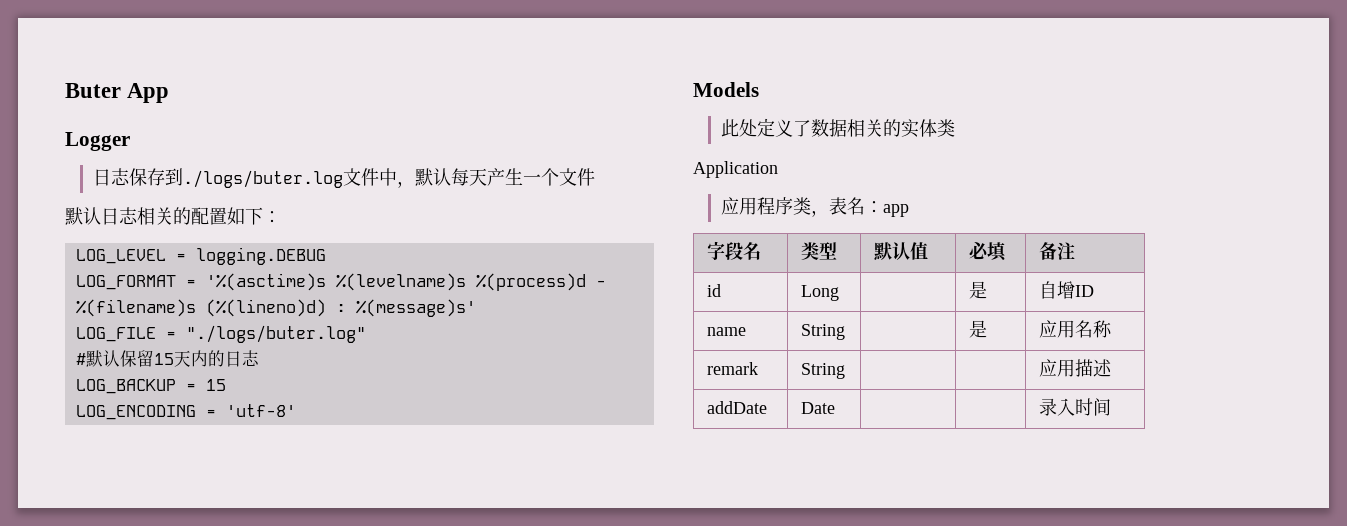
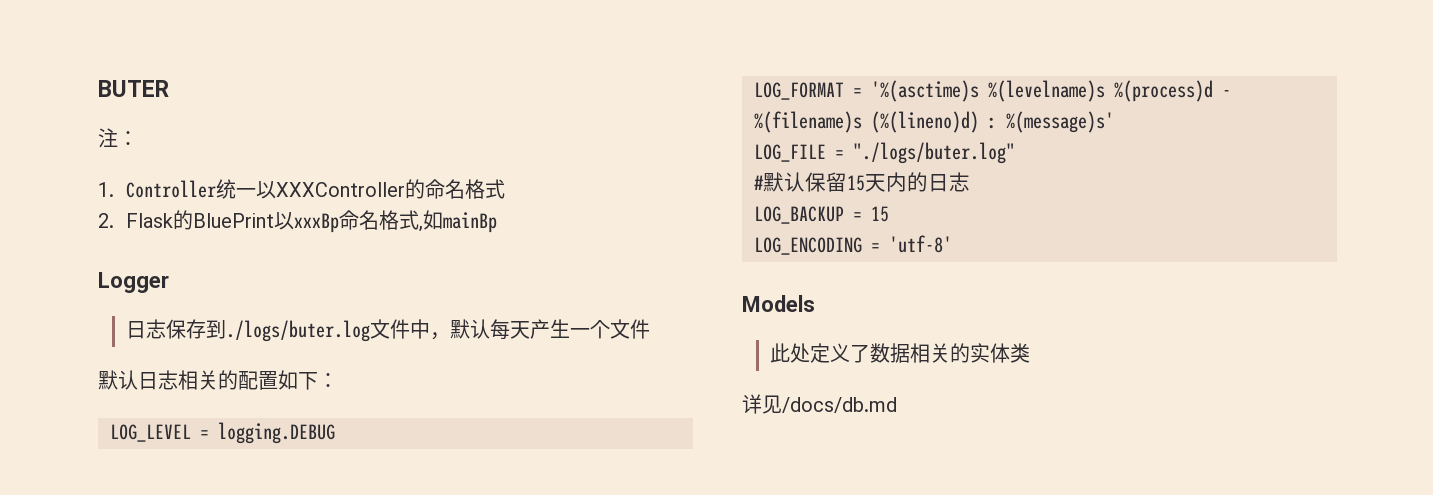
- Buter App
+ BUTER
+ 注：
+ 1. Controller统一以XXXController的命名格式
+ 2. Flask的BluePrint以xxxBp命名格式,如mainBp
- Application
- 应用程序类，表名：app
- 字段名 | 类型 | 默认值 | 必填 | 备注
- id | Long | | 是 | 自增ID
- name | String | | 是 | 应用名称
- remark | String | | | 应用描述
- addDate | Date | | | 录入时间
+ 详见/docs/db.md

